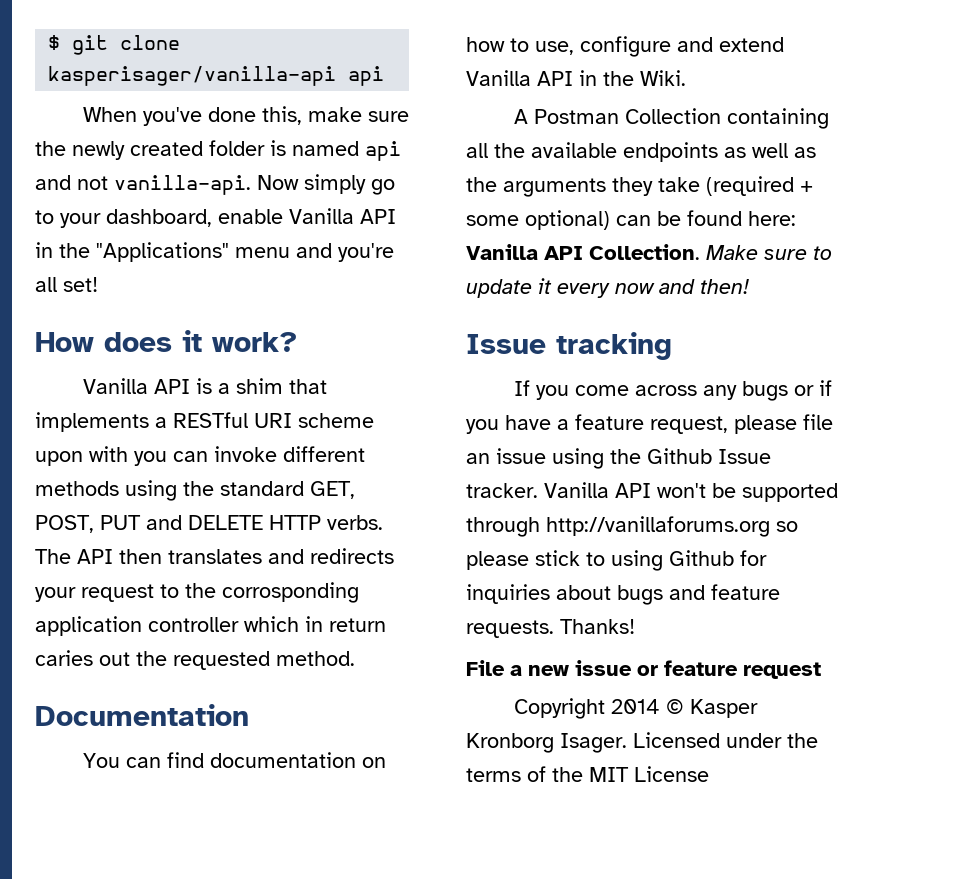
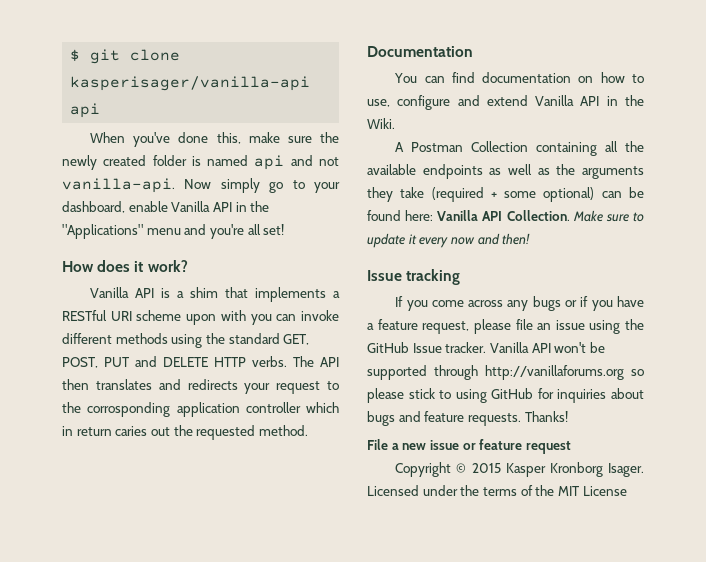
- If you come across any bugs or if you have a feature request, please file an issue using the Github Issue tracker.
+ If you come across any bugs or if you have a feature request, please file an issue using the GitHub Issue tracker.
- Vanilla API won't be supported through http://vanillaforums.org so please stick to using Github for inquiries about bugs and feature requests.
+ Vanilla API won't be supported through http://vanillaforums.org so please stick to using GitHub for inquiries about bugs and feature requests.
- Copyright 2014 © Kasper Kronborg Isager.
+ Copyright © 2015 Kasper Kronborg Isager.

